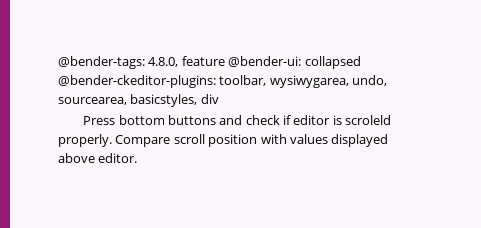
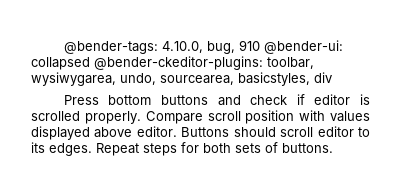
- @bender-tags: 4.8.0, feature @bender-ui: collapsed @bender-ckeditor-plugins: toolbar, wysiwygarea, undo, sourcearea, basicstyles, div
+ @bender-tags: 4.10.0, bug, 910 @bender-ui: collapsed @bender-ckeditor-plugins: toolbar, wysiwygarea, undo, sourcearea, basicstyles, div
- Press bottom buttons and check if editor is scroleld properly.
+ Press bottom buttons and check if editor is scrolled properly.
+ Buttons should scroll editor to its edges. Repeat steps for both sets of buttons.

